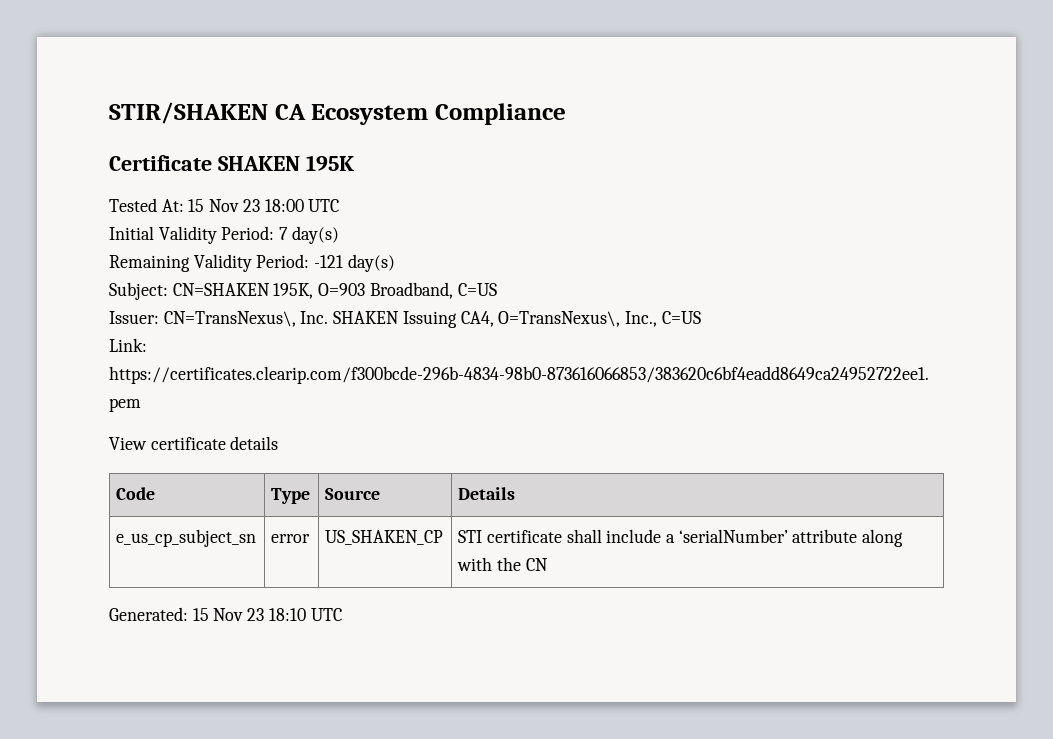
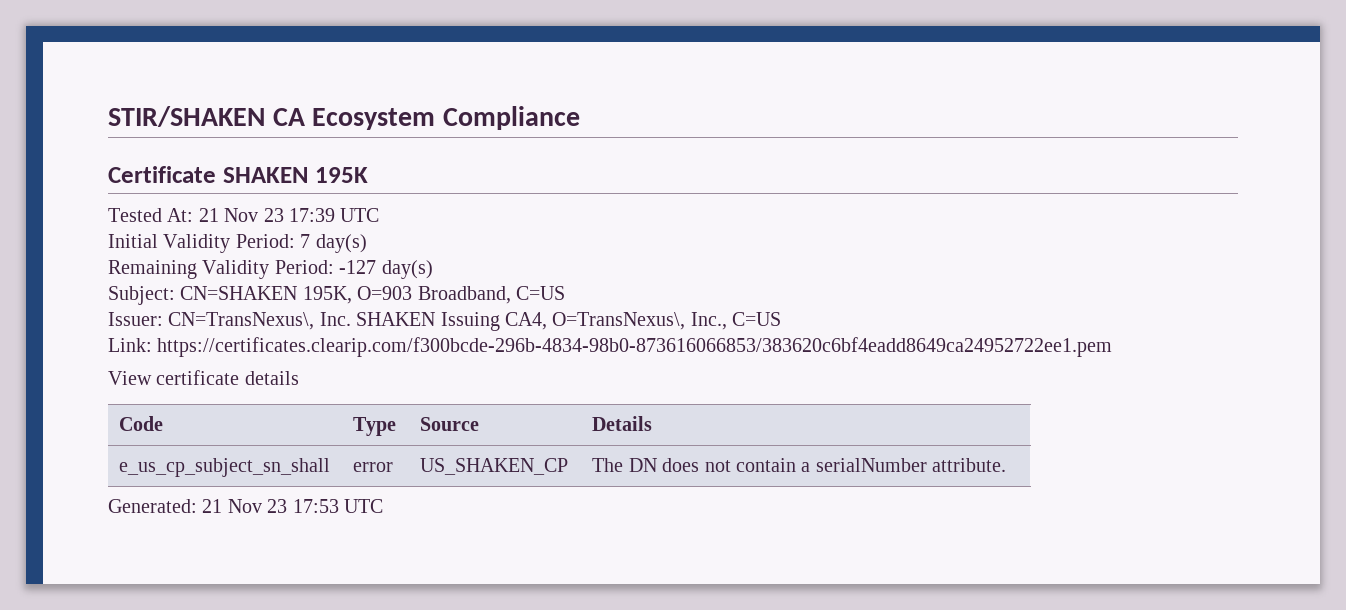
- Tested At: 15 Nov 23 18:00 UTC
+ Tested At: 21 Nov 23 17:39 UTC
- Remaining Validity Period: -121 day(s)
+ Remaining Validity Period: -127 day(s)
- e_us_cp_subject_sn | error | US_SHAKEN_CP | STI certificate shall include a ‘serialNumber’ attribute along with the CN
+ e_us_cp_subject_sn_shall | error | US_SHAKEN_CP | The DN does not contain a serialNumber attribute.
- Generated: 15 Nov 23 18:10 UTC
+ Generated: 21 Nov 23 17:53 UTC

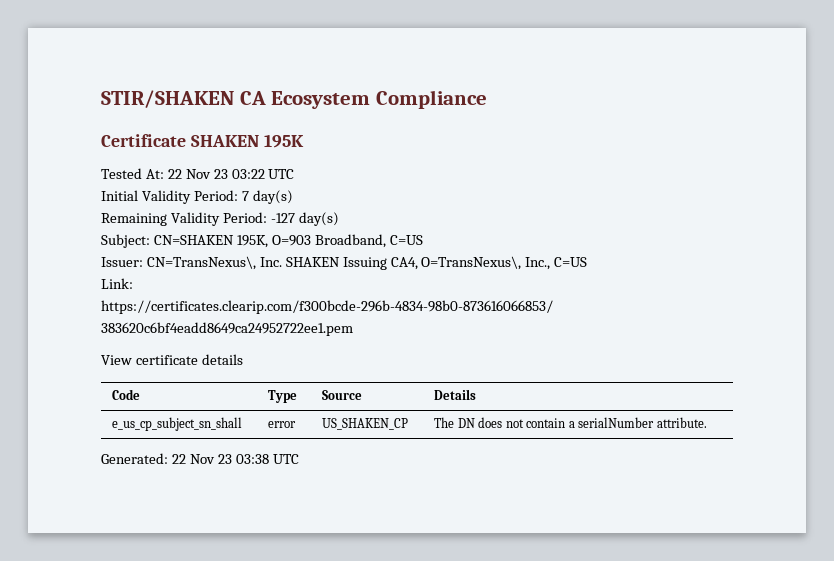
- Tested At: 21 Nov 23 17:39 UTC
+ Tested At: 22 Nov 23 03:22 UTC
- Generated: 21 Nov 23 17:53 UTC
+ Generated: 22 Nov 23 03:38 UTC

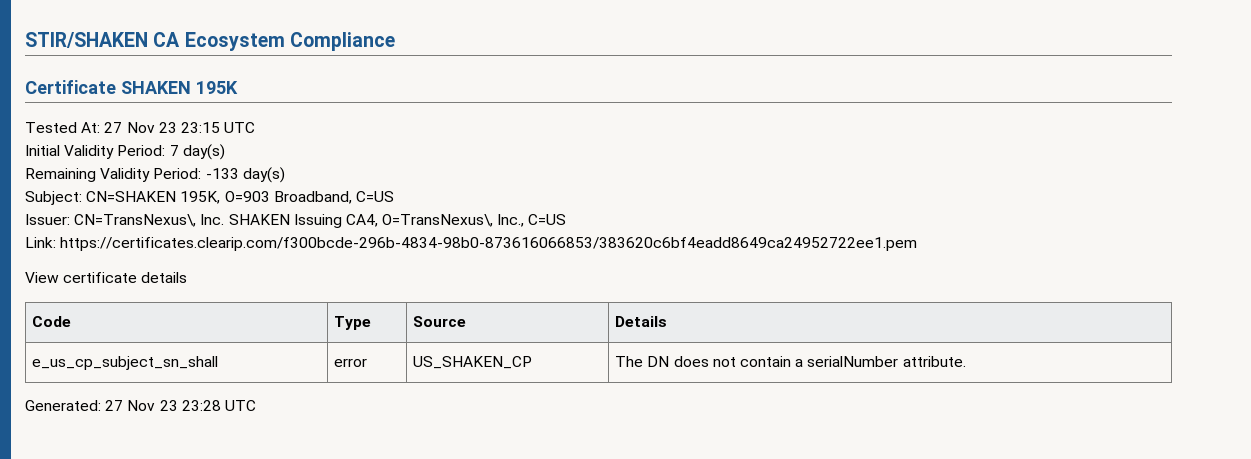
- Tested At: 22 Nov 23 03:22 UTC
+ Tested At: 27 Nov 23 23:15 UTC
- Remaining Validity Period: -127 day(s)
+ Remaining Validity Period: -133 day(s)
- Generated: 22 Nov 23 03:38 UTC
+ Generated: 27 Nov 23 23:28 UTC

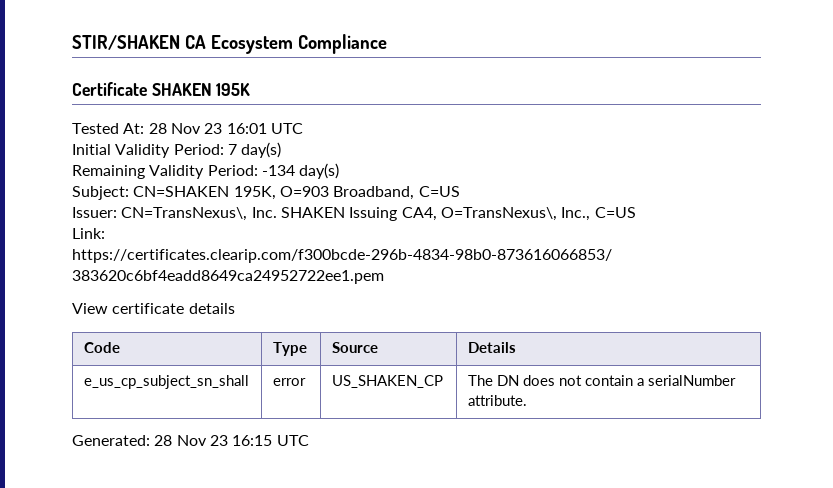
- Tested At: 27 Nov 23 23:15 UTC
+ Tested At: 28 Nov 23 16:01 UTC
- Remaining Validity Period: -133 day(s)
+ Remaining Validity Period: -134 day(s)
- Generated: 27 Nov 23 23:28 UTC
+ Generated: 28 Nov 23 16:15 UTC

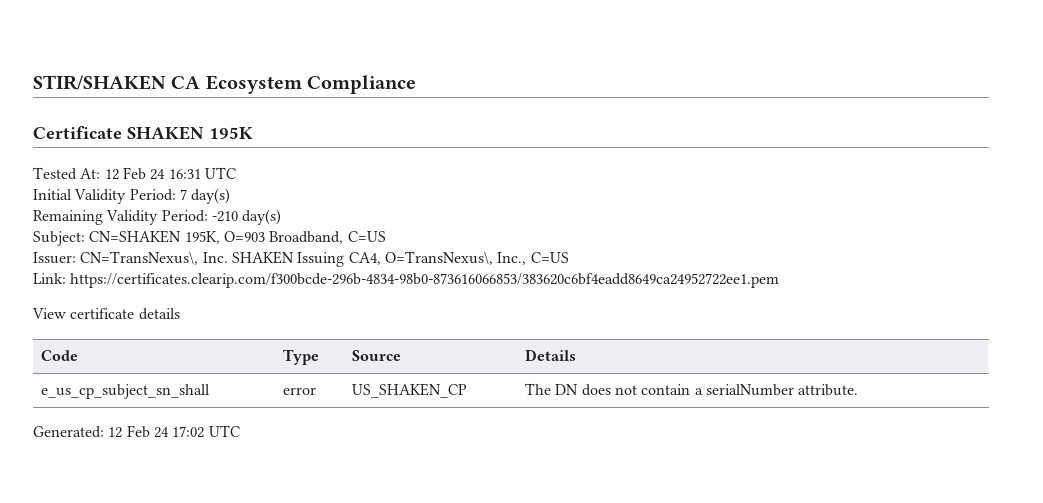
- Tested At: 28 Nov 23 16:01 UTC
+ Tested At: 12 Feb 24 16:31 UTC
- Remaining Validity Period: -134 day(s)
+ Remaining Validity Period: -210 day(s)
- Generated: 28 Nov 23 16:15 UTC
+ Generated: 12 Feb 24 17:02 UTC

